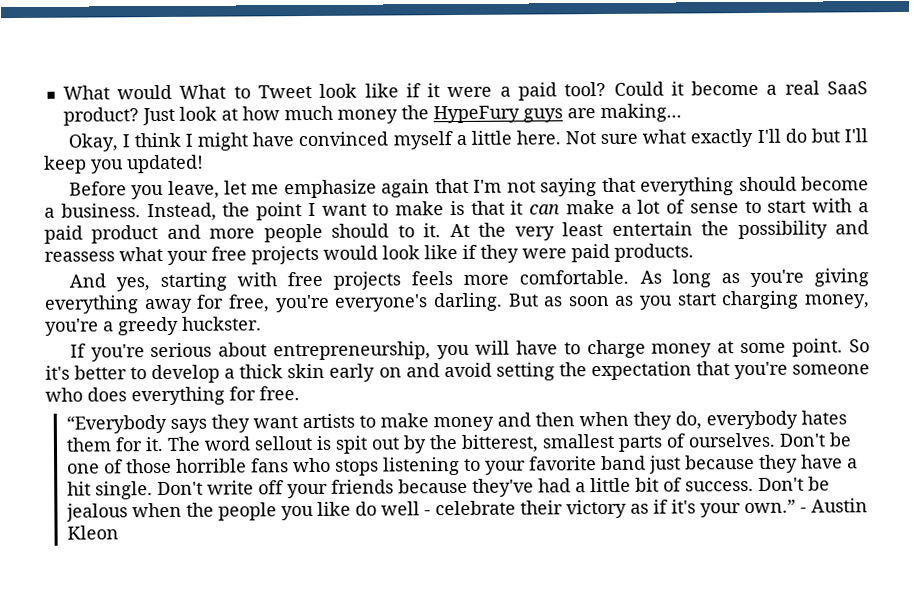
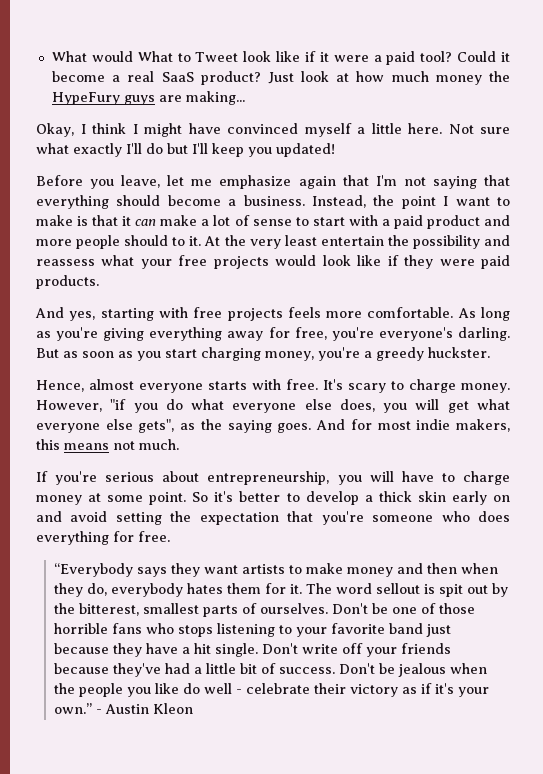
+ Hence, almost everyone starts with free. It's scary to charge money. However, "if you do what everyone else does, you will get what everyone else gets", as the saying goes. And for most indie makers, this means not much.

